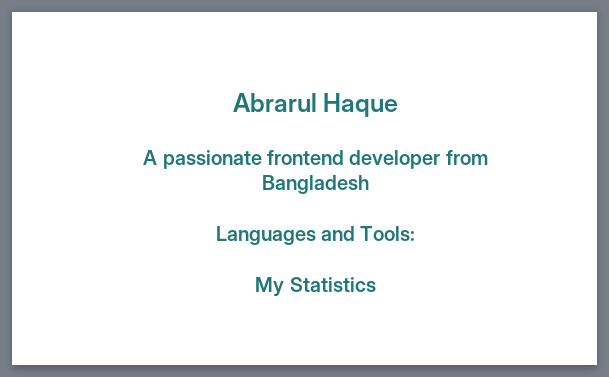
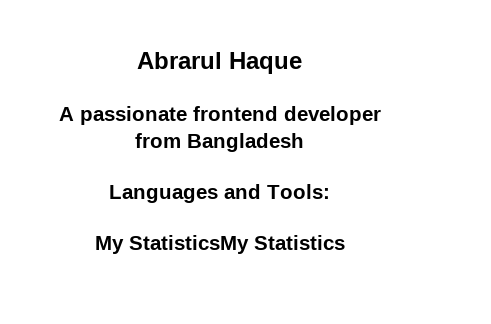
- My Statistics
+ My StatisticsMy Statistics

